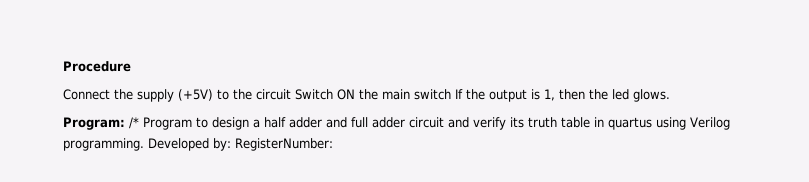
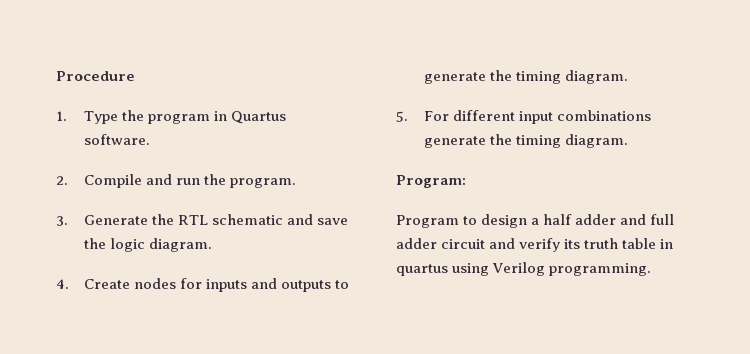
- Connect the supply (+5V) to the circuit Switch ON the main switch If the output is 1, then the led glows.
+ 1. Type the program in Quartus software.
+ 2. Compile and run the program.
+ 3. Generate the RTL schematic and save the logic diagram.
+ 4. Create nodes for inputs and outputs to generate the timing diagram.
+ 5. For different input combinations generate the timing diagram.
- Program: /* Program to design a half adder and full adder circuit and verify its truth table in quartus using Verilog programming. Developed by: RegisterNumber:
+ Program:
+ Program to design a half adder and full adder circuit and verify its truth table in quartus using Verilog programming.

